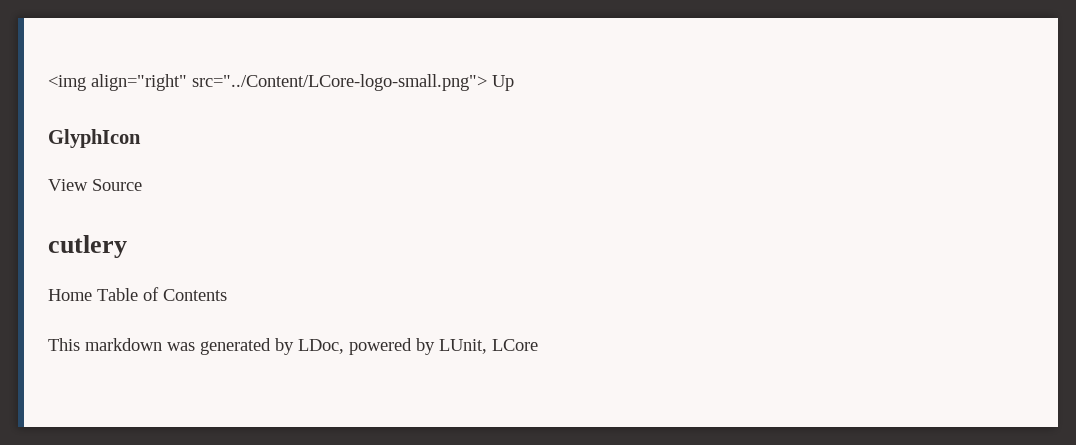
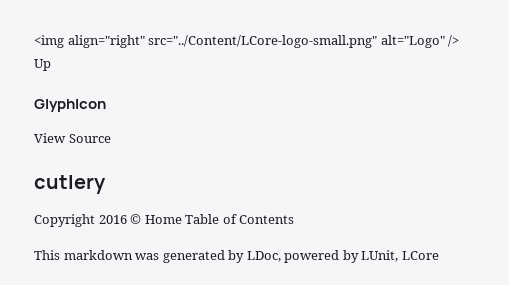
- <img align="right" src="../Content/LCore-logo-small.png"> Up
+ <img align="right" src="../Content/LCore-logo-small.png" alt="Logo" /> Up
- Home Table of Contents
+ Copyright 2016 © Home Table of Contents

